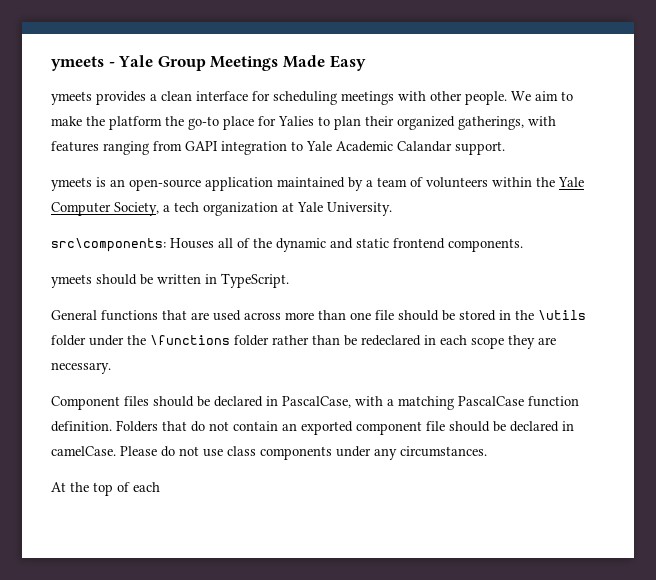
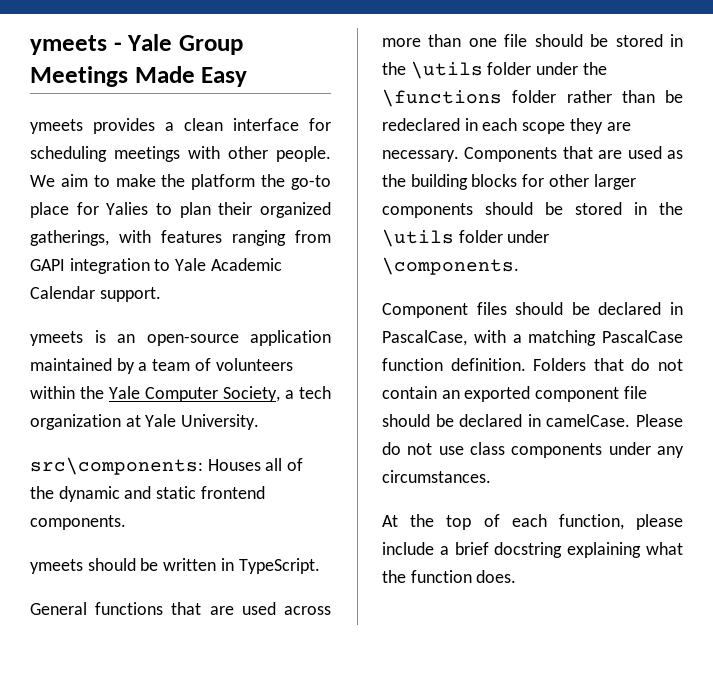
- We aim to make the platform the go-to place for Yalies to plan their organized gatherings, with features ranging from GAPI integration to Yale Academic Calandar support.
+ We aim to make the platform the go-to place for Yalies to plan their organized gatherings, with features ranging from GAPI integration to Yale Academic Calendar support.
+ Components that are used as the building blocks for other larger components should be stored in the \utils folder under \components.
- At the top of each
+ At the top of each function, please include a brief docstring explaining what the function does.

